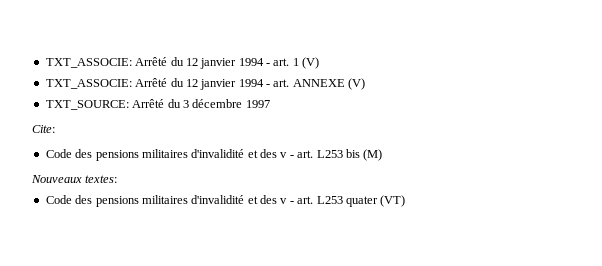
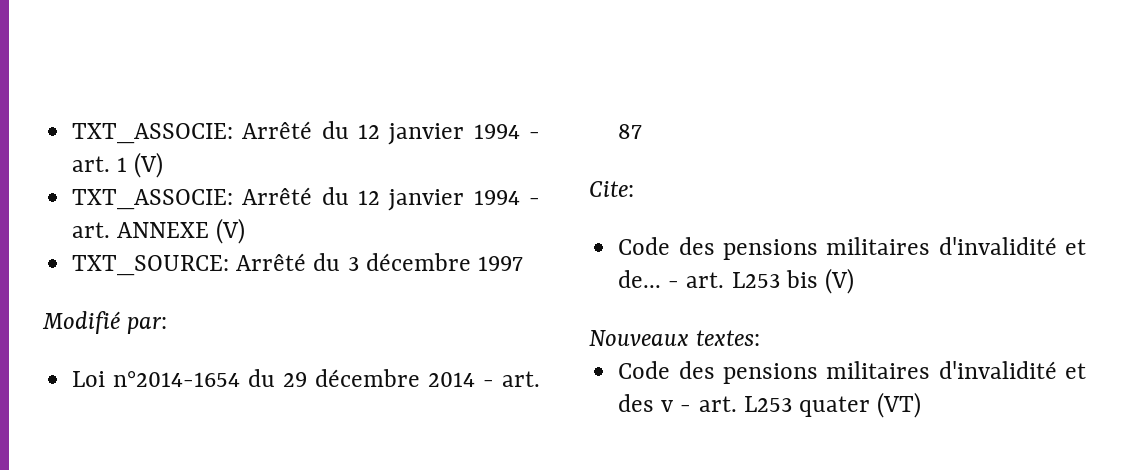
+ Modifié par:
+ Loi n°2014-1654 du 29 décembre 2014 - art. 87
- Code des pensions militaires d'invalidité et des v - art. L253 bis (M)
+ Code des pensions militaires d'invalidité et de... - art. L253 bis (V)

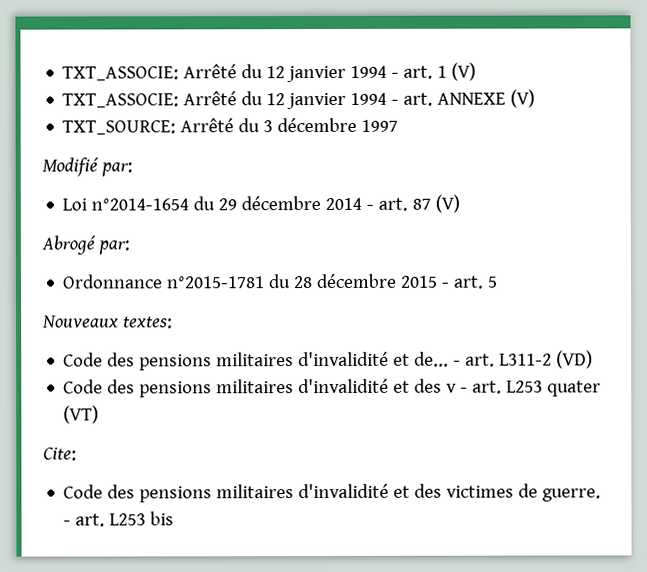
- Loi n°2014-1654 du 29 décembre 2014 - art. 87
- Cite:
+ Loi n°2014-1654 du 29 décembre 2014 - art. 87 (V)
+ Abrogé par:
+ Ordonnance n°2015-1781 du 28 décembre 2015 - art. 5
+ Nouveaux textes:
- - art. L253 bis (V)
- Nouveaux textes:
+ - art. L311-2 (VD)
+ Cite:
+ Code des pensions militaires d'invalidité et des victimes de guerre. - art. L253 bis

